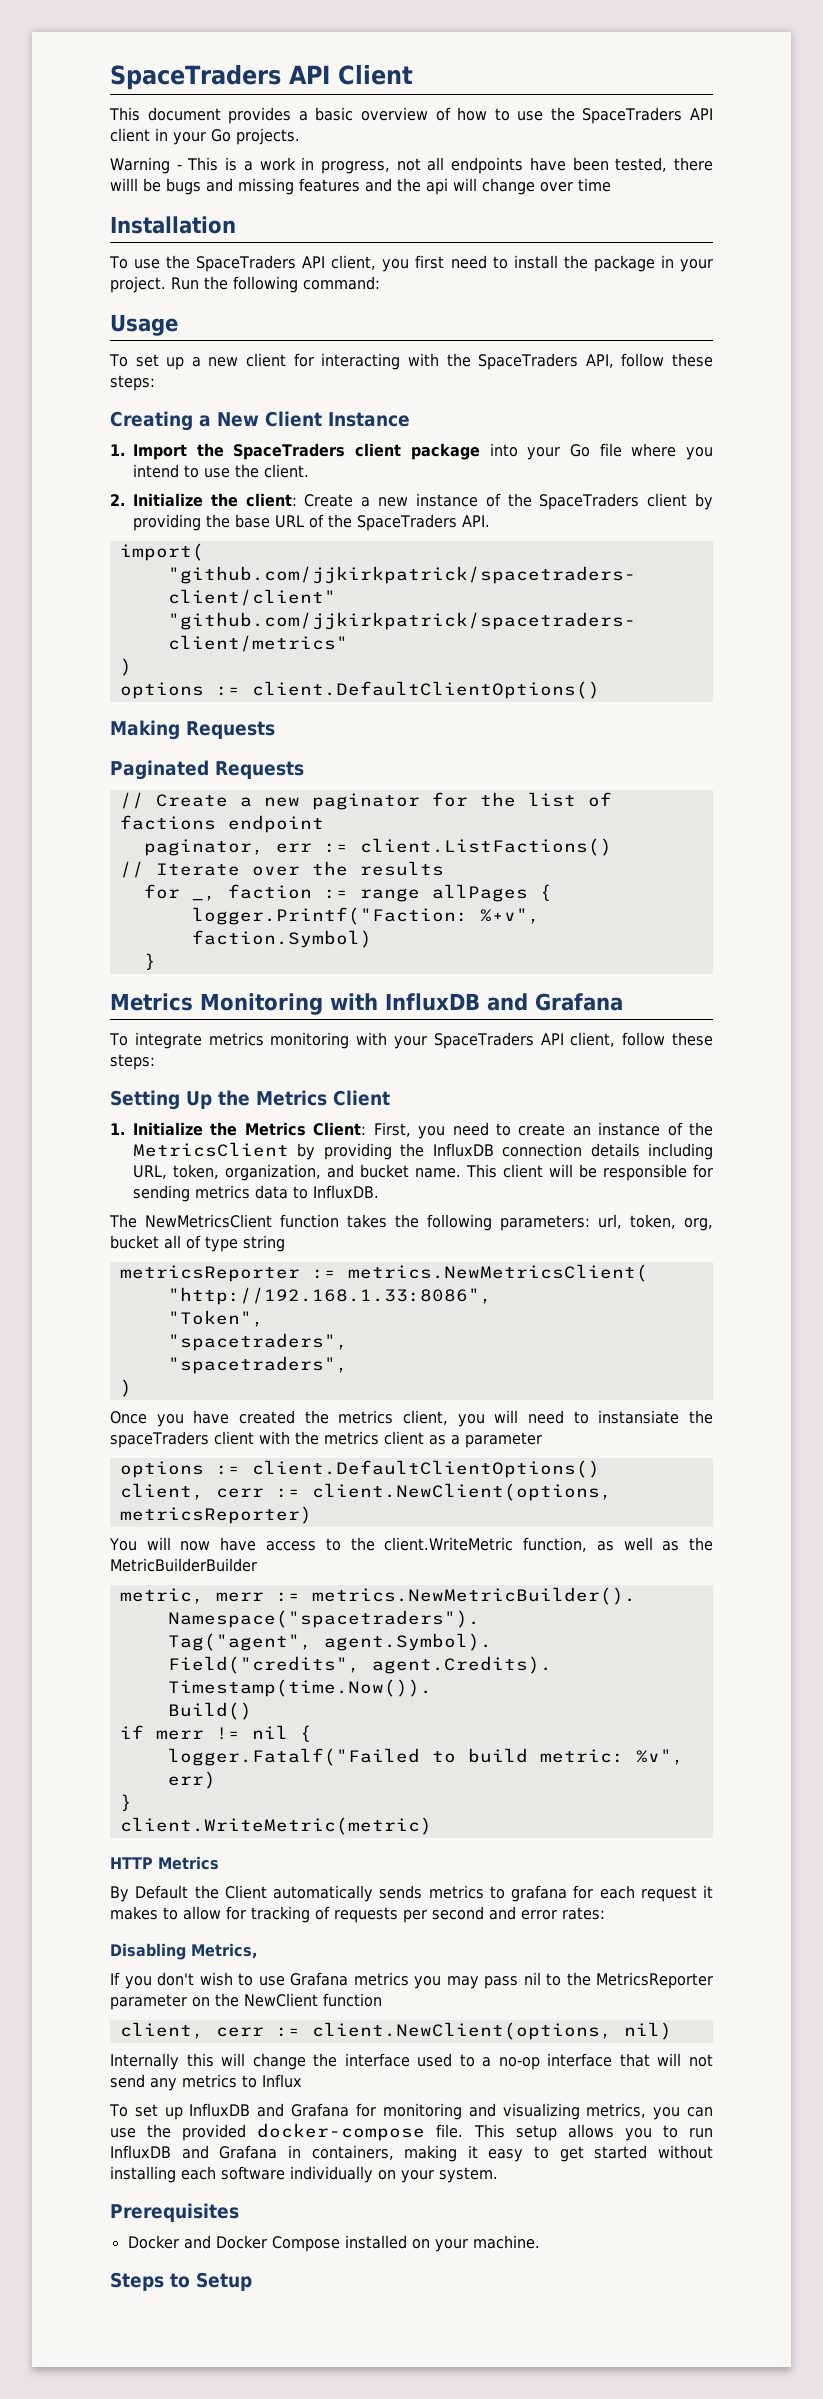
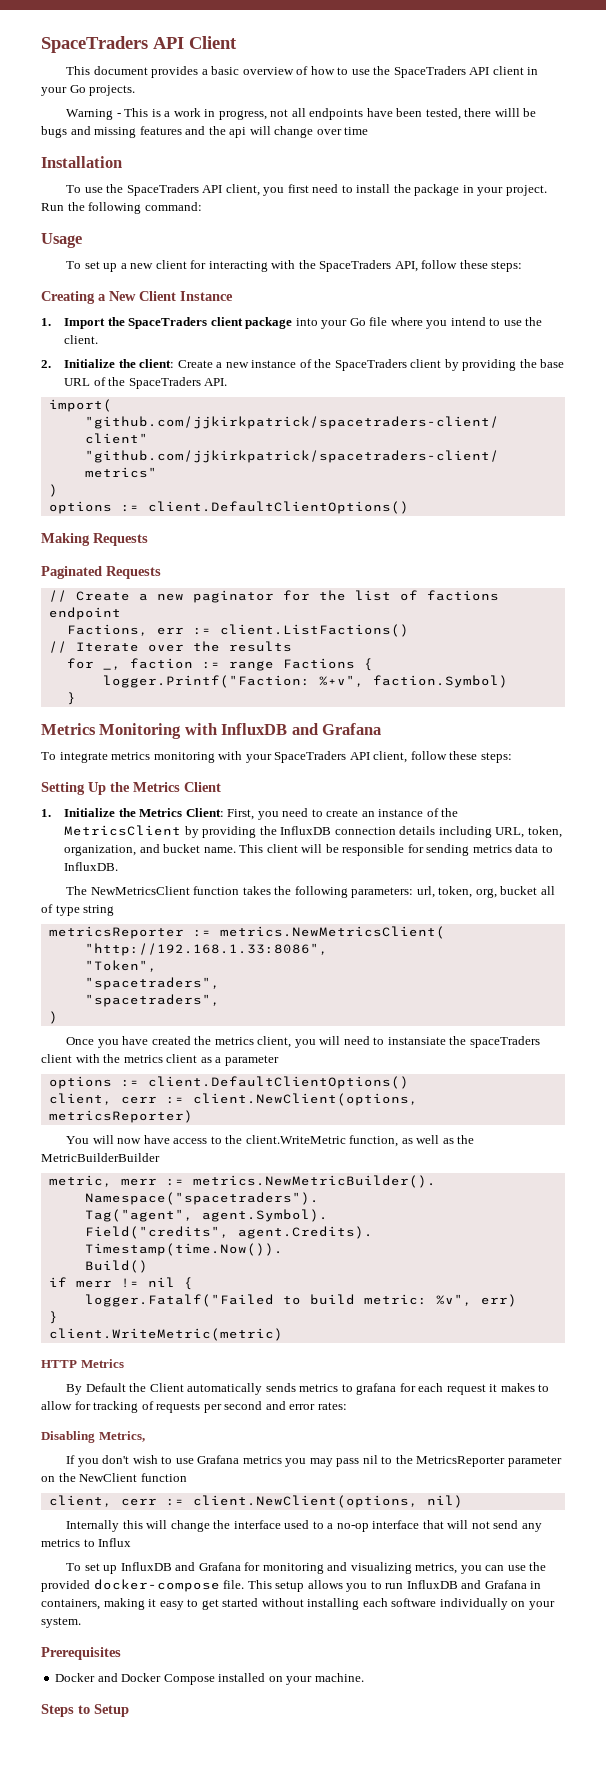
- paginator, err := client.ListFactions()
+ Factions, err := client.ListFactions()
- for _, faction := range allPages {
+ for _, faction := range Factions {

